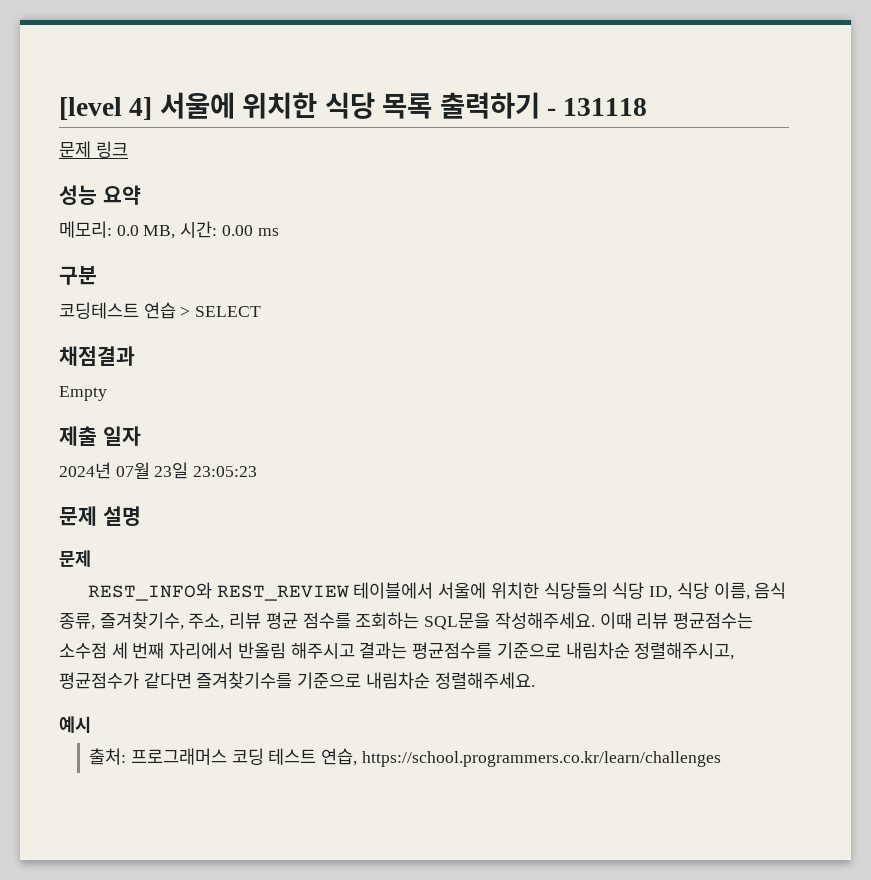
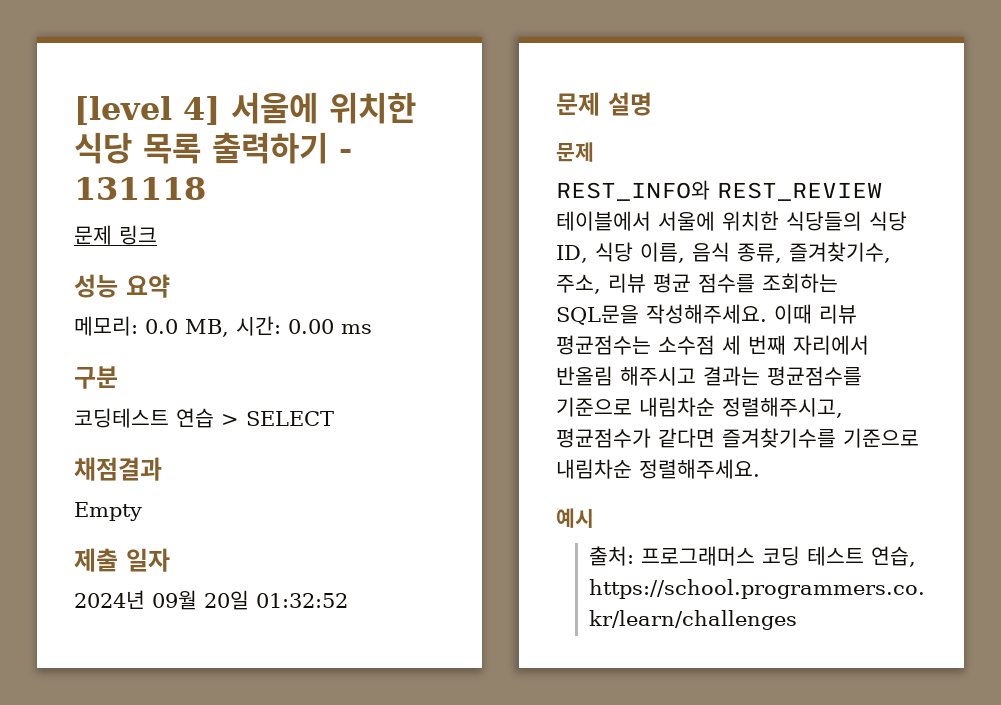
- 2024년 07월 23일 23:05:23
+ 2024년 09월 20일 01:32:52

